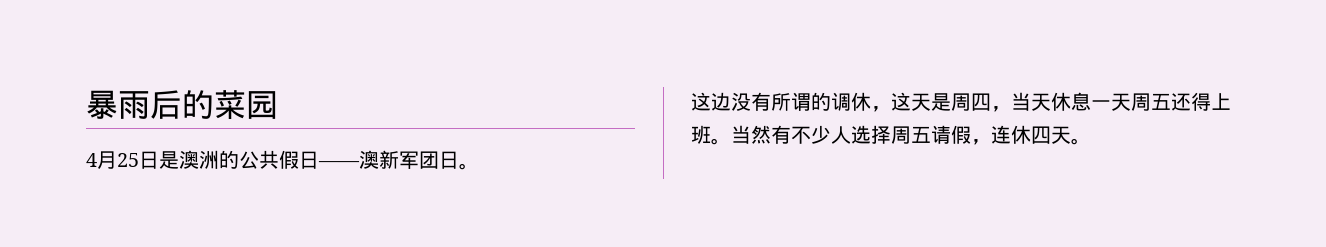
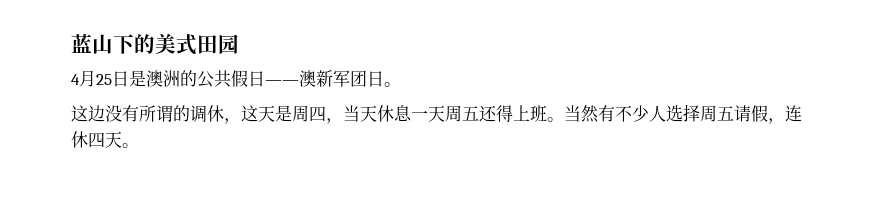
- 暴雨后的菜园
+ 蓝山下的美式田园

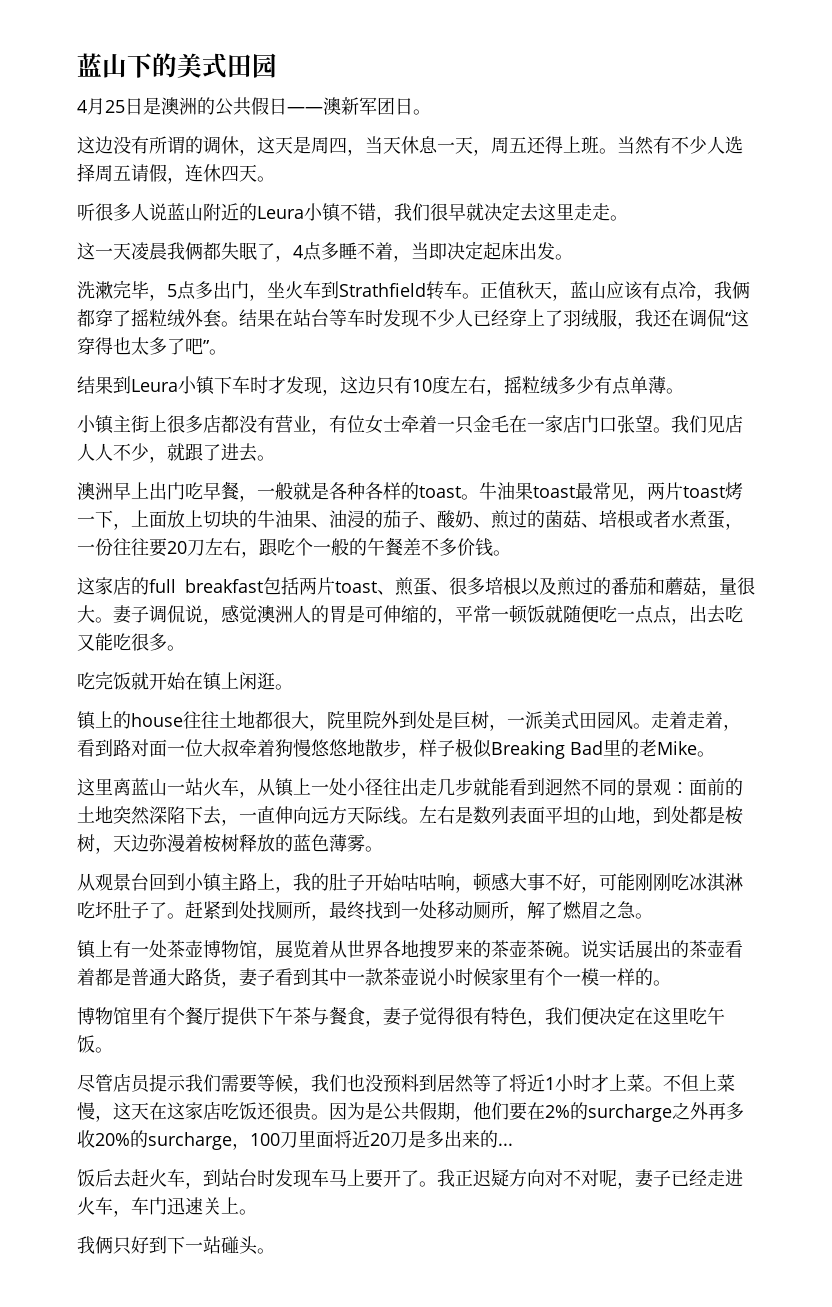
- 这边没有所谓的调休，这天是周四，当天休息一天周五还得上班。
+ 这边没有所谓的调休，这天是周四，当天休息一天，周五还得上班。
+ 听很多人说蓝山附近的Leura小镇不错，我们很早就决定去这里走走。
+ 这一天凌晨我俩都失眠了，4点多睡不着，当即决定起床出发。
+ 洗漱完毕，5点多出门，坐火车到Strathfield转车。正值秋天，蓝山应该有点冷，我俩都穿了摇粒绒外套。结果在站台等车时发现不少人已经穿上了羽绒服，我还在调侃“这穿得也太多了吧”。
+ 结果到Leura小镇下车时才发现，这边只有10度左右，摇粒绒多少有点单薄。
+ 小镇主街上很多店都没有营业，有位女士牵着一只金毛在一家店门口张望。我们见店人人不少，就跟了进去。
+ 澳洲早上出门吃早餐，一般就是各种各样的toast。牛油果toast最常见，两片toast烤一下，上面放上切块的牛油果、油浸的茄子、酸奶、煎过的菌菇、培根或者水煮蛋，一份往往要20刀左右，跟吃个一般的午餐差不多价钱。
+ 这家店的full breakfast包括两片toast、煎蛋、很多培根以及煎过的番茄和蘑菇，量很大。妻子调侃说，感觉澳洲人的胃是可伸缩的，平常一顿饭就随便吃一点点，出去吃又能吃很多。
+ 吃完饭就开始在镇上闲逛。
+ 镇上的house往往土地都很大，院里院外到处是巨树，一派美式田园风。走着走着，看到路对面一位大叔牵着狗慢悠悠地散步，样子极似Breaking Bad里的老Mike。
+ 这里离蓝山一站火车，从镇上一处小径往出走几步就能看到迥然不同的景观：面前的土地突然深陷下去，一直伸向远方天际线。左右是数列表面平坦的山地，到处都是桉树，天边弥漫着桉树释放的蓝色薄雾。
+ 从观景台回到小镇主路上，我的肚子开始咕咕响，顿感大事不好，可能刚刚吃冰淇淋吃坏肚子了。赶紧到处找厕所，最终找到一处移动厕所，解了燃眉之急。
+ 镇上有一处茶壶博物馆，展览着从世界各地搜罗来的茶壶茶碗。说实话展出的茶壶看着都是普通大路货，妻子看到其中一款茶壶说小时候家里有个一模一样的。
+ 博物馆里有个餐厅提供下午茶与餐食，妻子觉得很有特色，我们便决定在这里吃午饭。
+ 尽管店员提示我们需要等候，我们也没预料到居然等了将近1小时才上菜。不但上菜慢，这天在这家店吃饭还很贵。因为是公共假期，他们要在2%的surcharge之外再多收20%的surcharge，100刀里面将近20刀是多出来的...
+ 饭后去赶火车，到站台时发现车马上要开了。我正迟疑方向对不对呢，妻子已经走进火车，车门迅速关上。
+ 我俩只好到下一站碰头。

